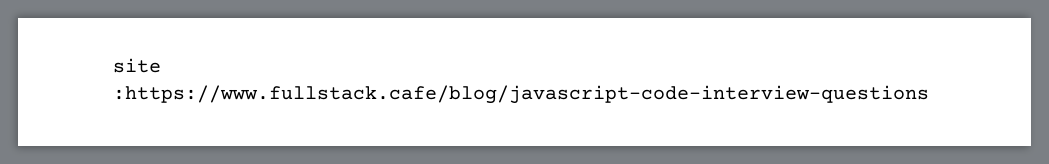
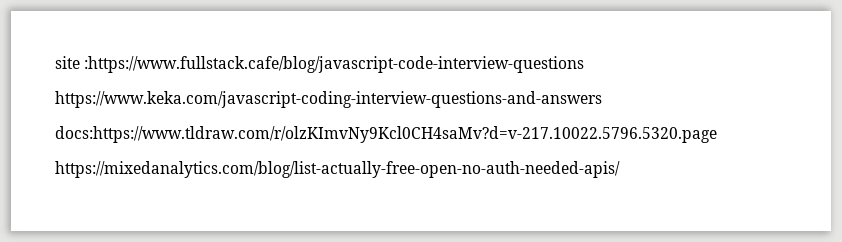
+ https://www.keka.com/javascript-coding-interview-questions-and-answers
+ docs:https://www.tldraw.com/r/olzKImvNy9Kcl0CH4saMv?d=v-217.10022.5796.5320.page
+ https://mixedanalytics.com/blog/list-actually-free-open-no-auth-needed-apis/

